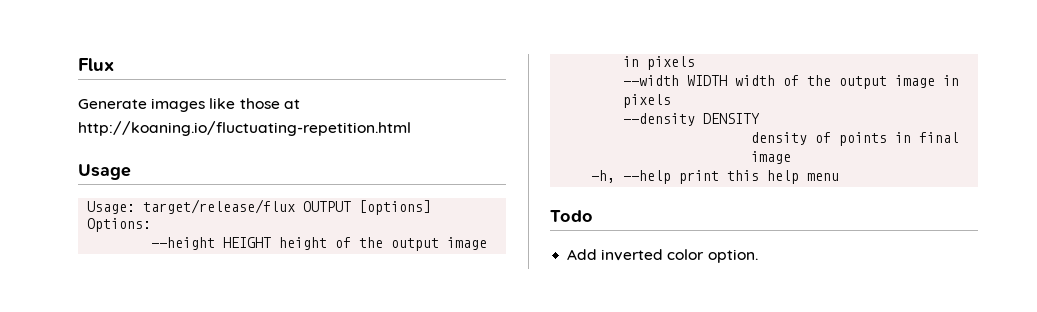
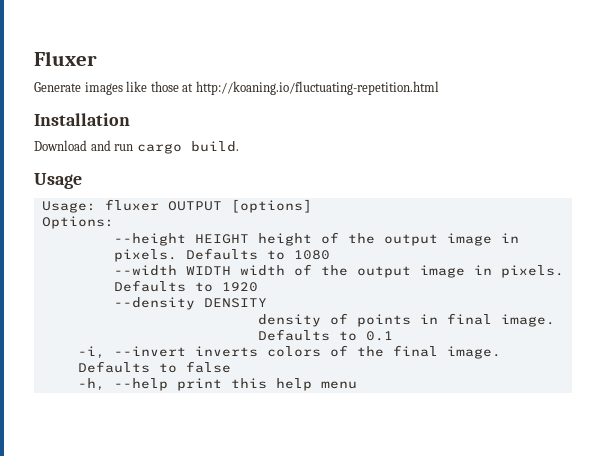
- Flux
+ Fluxer
+ Installation
+ Download and run cargo build.
- Usage: target/release/flux OUTPUT [options]
+ Usage: fluxer OUTPUT [options]
- --height HEIGHT height of the output image in pixels
+ --height HEIGHT height of the output image in pixels. Defaults to 1080
- --width WIDTH width of the output image in pixels
+ --width WIDTH width of the output image in pixels. Defaults to 1920
- density of points in final image
+ density of points in final image. Defaults to 0.1
+ -i, --invert inverts colors of the final image. Defaults to false
- Todo
- Add inverted color option.

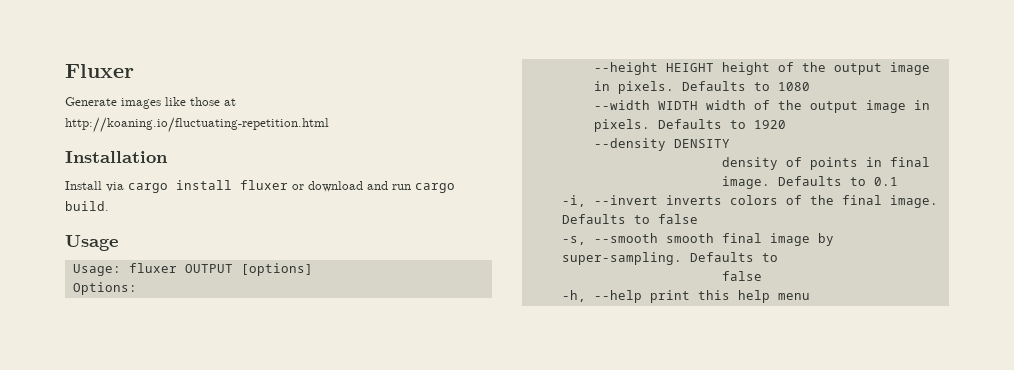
- Download and run cargo build.
+ Install via cargo install fluxer or download and run cargo build.
+ -s, --smooth smooth final image by super-sampling. Defaults to
+ false

